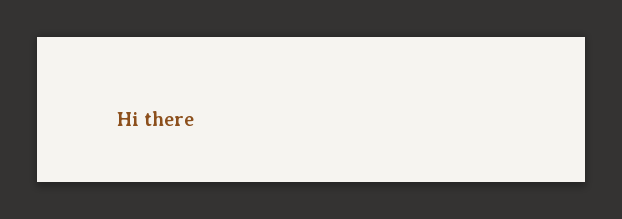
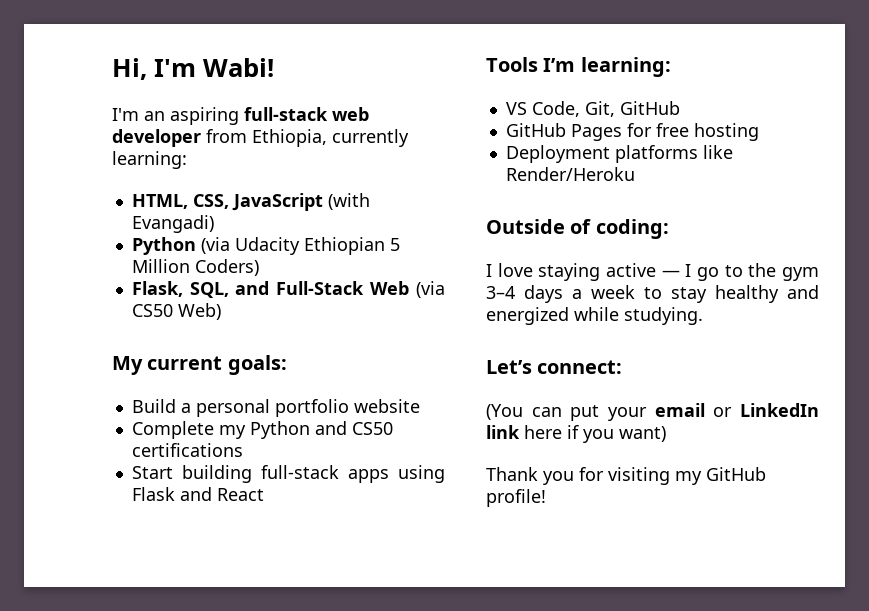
- Hi there
+ Hi, I'm Wabi!
+ I'm an aspiring full-stack web developer from Ethiopia, currently learning:
+ HTML, CSS, JavaScript (with Evangadi)
+ Python (via Udacity Ethiopian 5 Million Coders)
+ Flask, SQL, and Full-Stack Web (via CS50 Web)
+ My current goals:
+ Build a personal portfolio website
+ Complete my Python and CS50 certifications
+ Start building full-stack apps using Flask and React
+ Tools I’m learning:
+ VS Code, Git, GitHub
+ GitHub Pages for free hosting
+ Deployment platforms like Render/Heroku
+ Outside of coding:
+ I love staying active — I go to the gym 3–4 days a week to stay healthy and energized while studying.
+ Let’s connect:
+ (You can put your email or LinkedIn link here if you want)
+ Thank you for visiting my GitHub profile!

